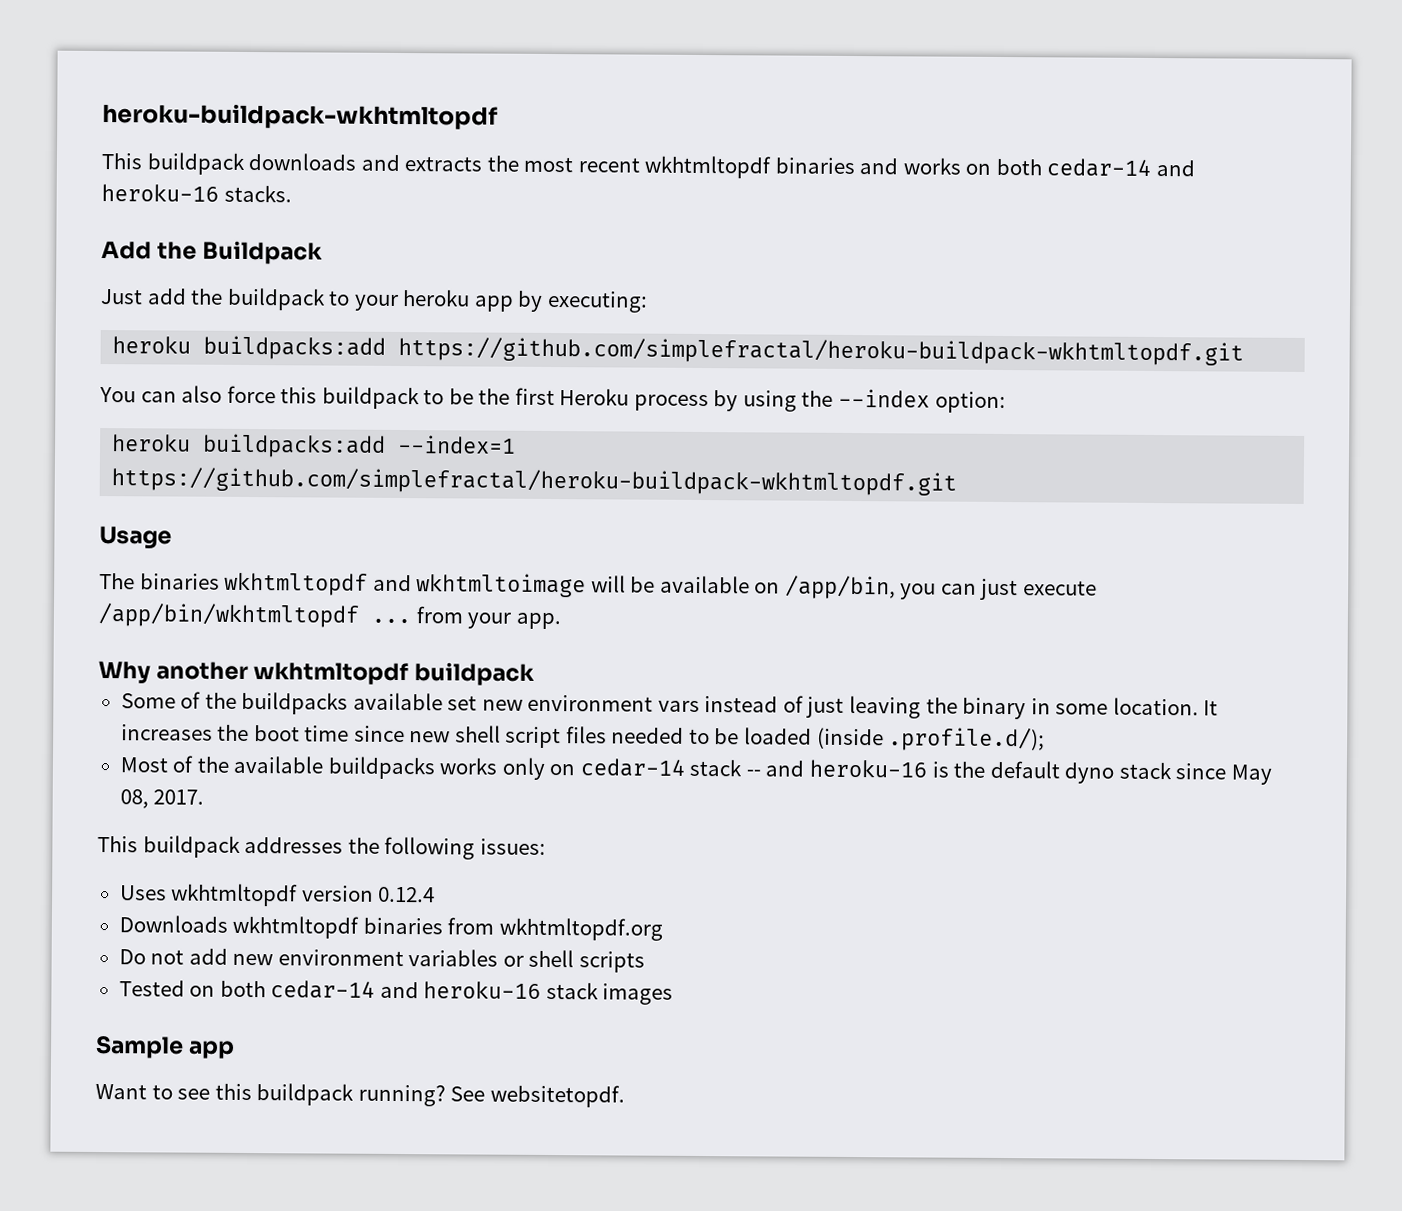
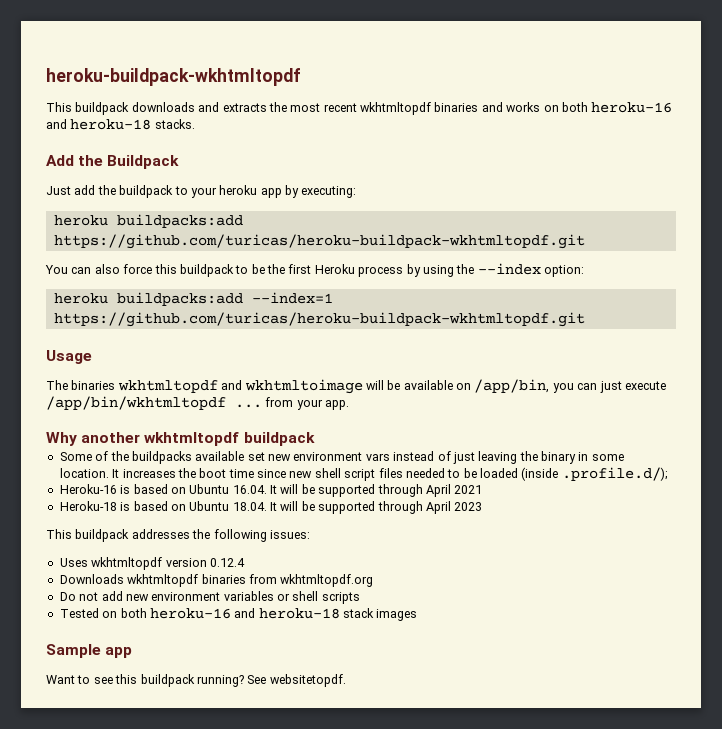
- This buildpack downloads and extracts the most recent wkhtmltopdf binaries and works on both cedar-14 and heroku-16 stacks.
+ This buildpack downloads and extracts the most recent wkhtmltopdf binaries and works on both heroku-16 and heroku-18 stacks.
- heroku buildpacks:add https://github.com/simplefractal/heroku-buildpack-wkhtmltopdf.git
+ heroku buildpacks:add https://github.com/turicas/heroku-buildpack-wkhtmltopdf.git
- heroku buildpacks:add --index=1 https://github.com/simplefractal/heroku-buildpack-wkhtmltopdf.git
+ heroku buildpacks:add --index=1 https://github.com/turicas/heroku-buildpack-wkhtmltopdf.git
- Most of the available buildpacks works only on cedar-14 stack -- and heroku-16 is the default dyno stack since May 08, 2017.
+ Heroku-16 is based on Ubuntu 16.04. It will be supported through April 2021
+ Heroku-18 is based on Ubuntu 18.04. It will be supported through April 2023
- Tested on both cedar-14 and heroku-16 stack images
+ Tested on both heroku-16 and heroku-18 stack images

